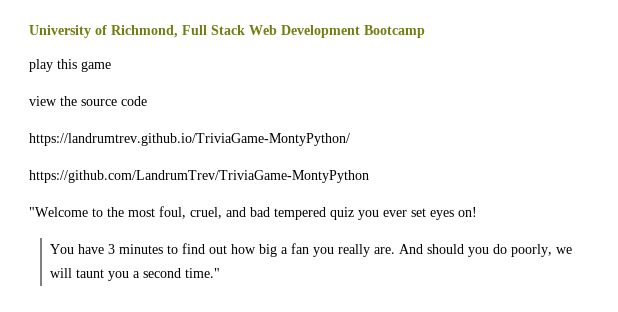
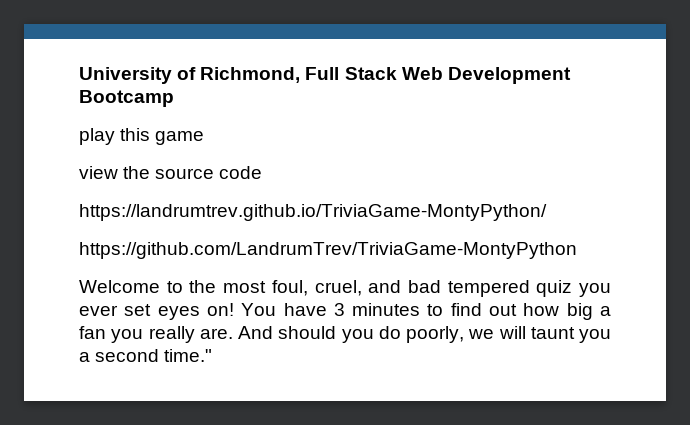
- "Welcome to the most foul, cruel, and bad tempered quiz you ever set eyes on!
- You have 3 minutes to find out how big a fan you really are.
+ Welcome to the most foul, cruel, and bad tempered quiz you ever set eyes on! You have 3 minutes to find out how big a fan you really are.

